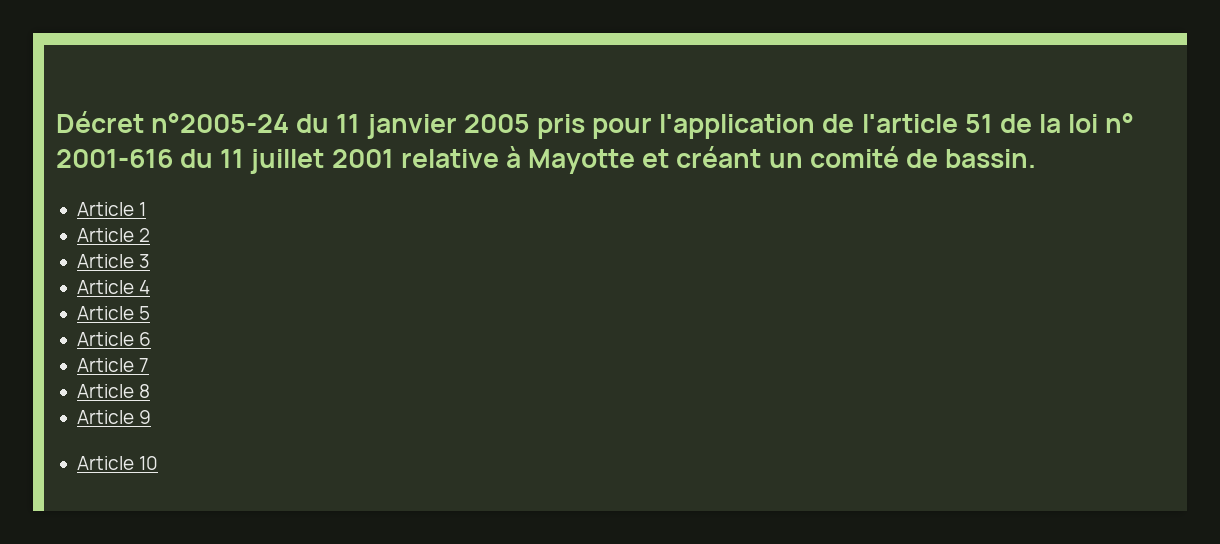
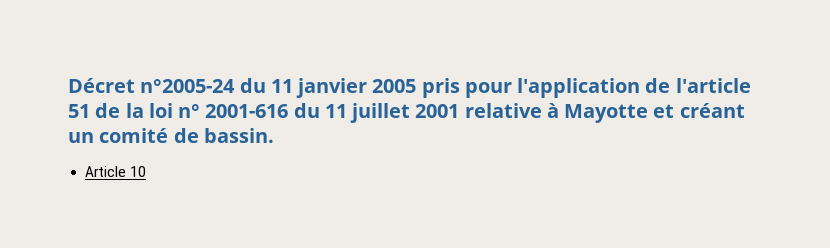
- Article 1
- Article 2
- Article 3
- Article 4
- Article 5
- Article 6
- Article 7
- Article 8
- Article 9

